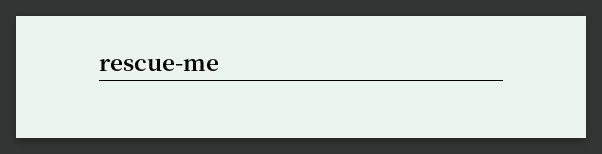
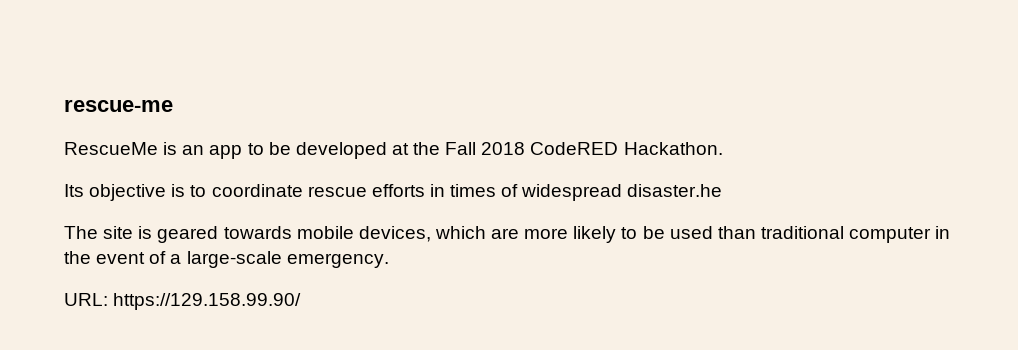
+ RescueMe is an app to be developed at the Fall 2018 CodeRED Hackathon.
+ Its objective is to coordinate rescue efforts in times of widespread disaster.he
+ The site is geared towards mobile devices, which are more likely to be used than traditional computer in the event of a large-scale emergency.
+ URL: https://129.158.99.90/

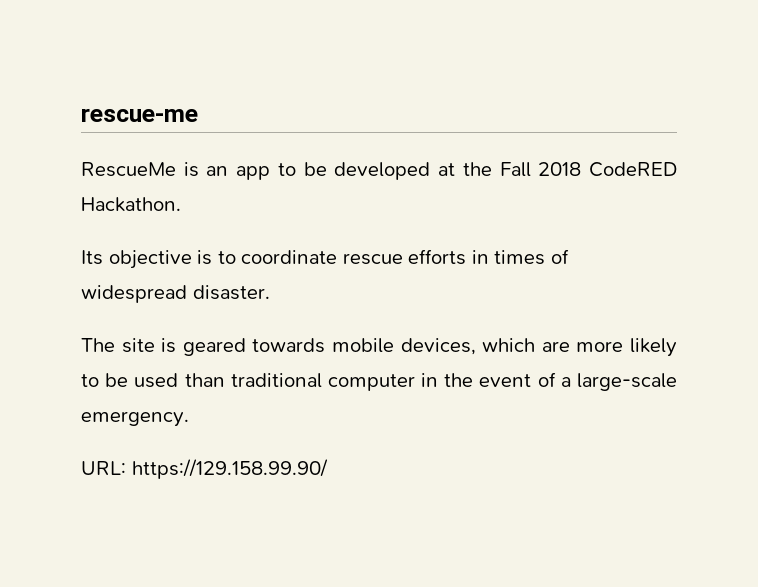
- Its objective is to coordinate rescue efforts in times of widespread disaster.he
+ Its objective is to coordinate rescue efforts in times of widespread disaster.

